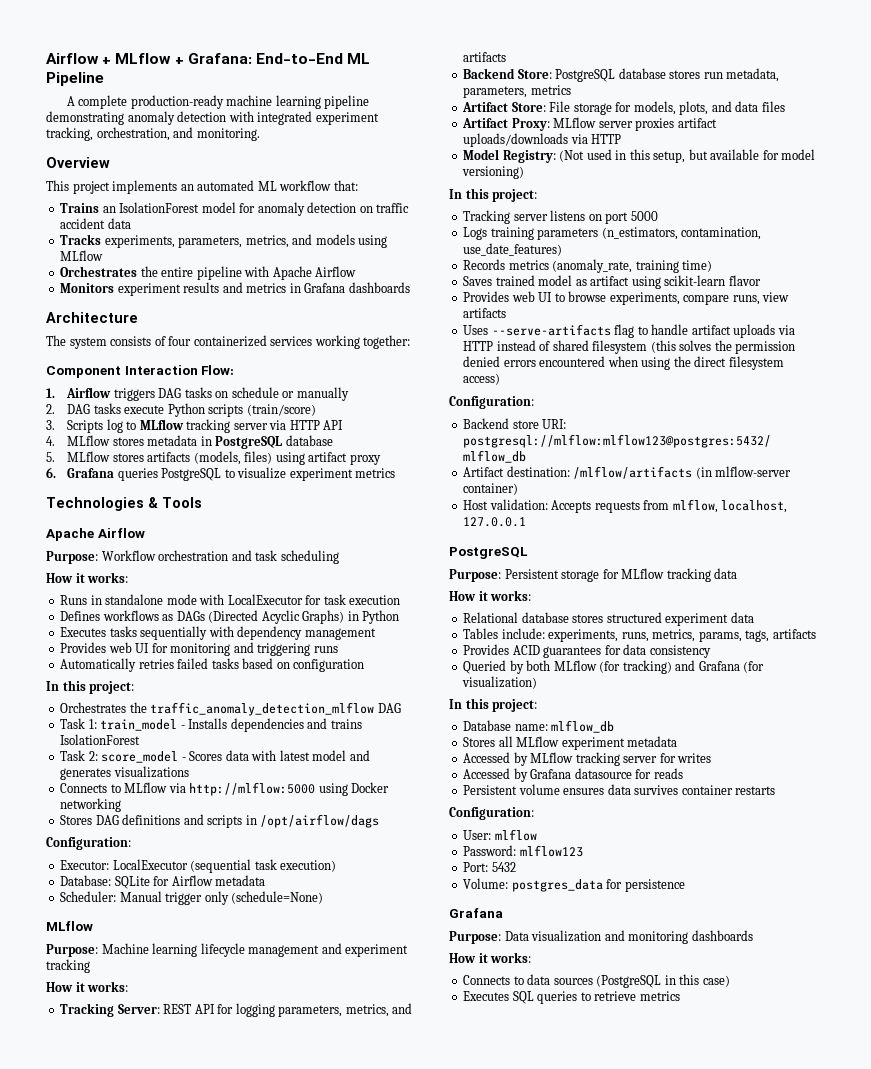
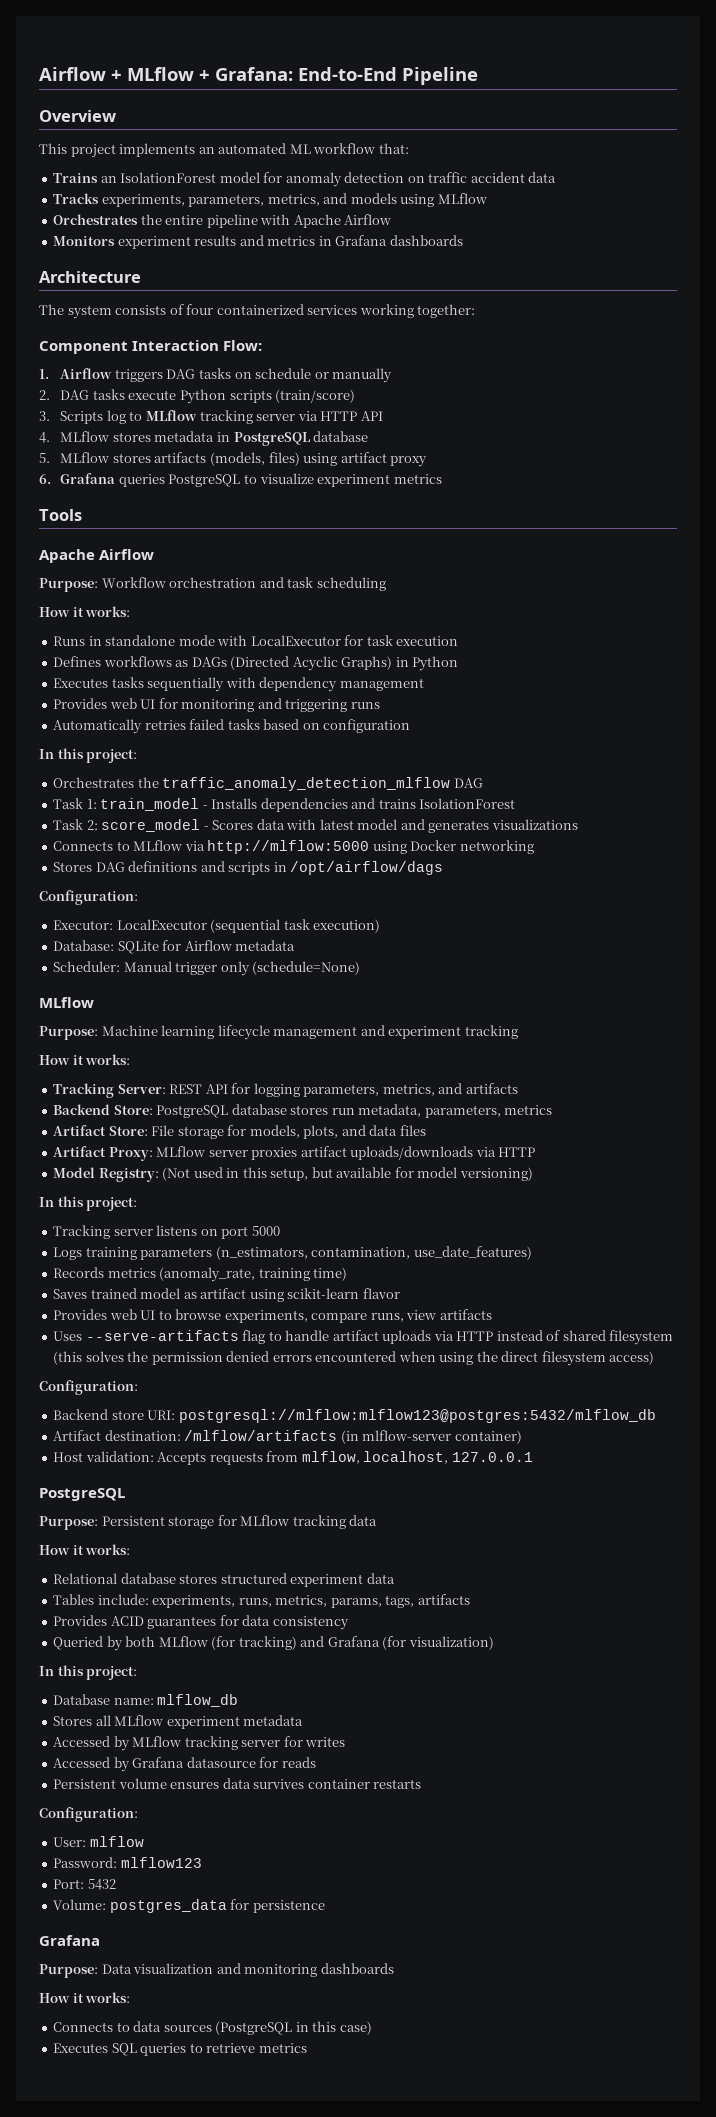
- Airflow + MLflow + Grafana: End-to-End ML Pipeline
+ Airflow + MLflow + Grafana: End-to-End Pipeline
- A complete production-ready machine learning pipeline demonstrating anomaly detection with integrated experiment tracking, orchestration, and monitoring.
- Technologies & Tools
+ Tools

